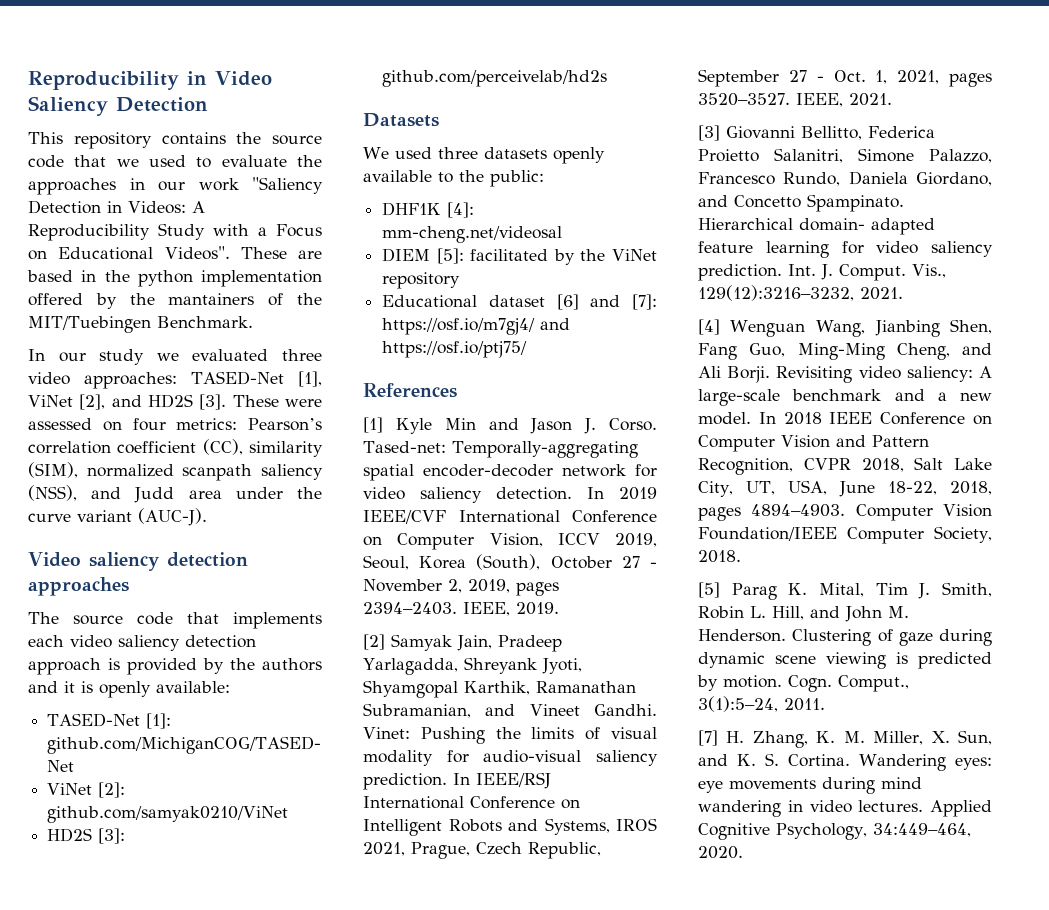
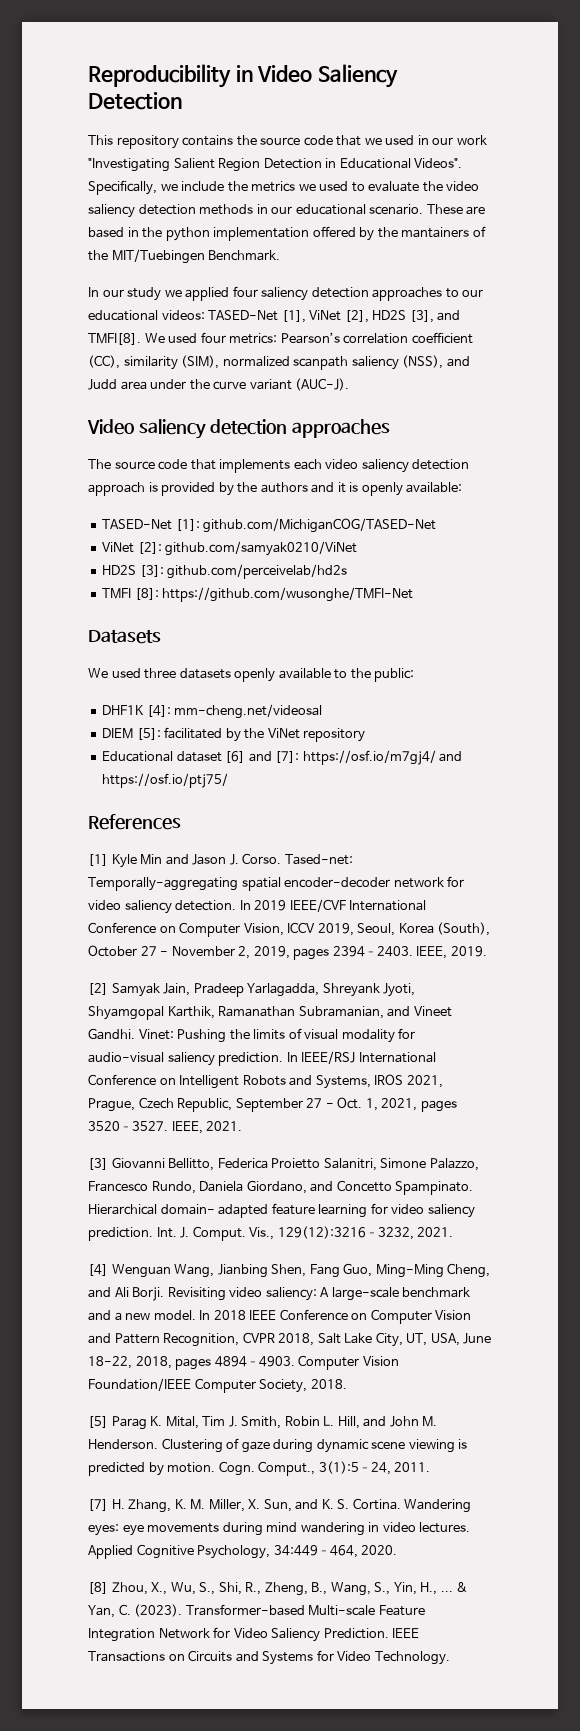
- This repository contains the source code that we used to evaluate the approaches in our work "Saliency Detection in Videos: A Reproducibility Study with a Focus on Educational Videos".
+ This repository contains the source code that we used in our work "Investigating Salient Region Detection in Educational Videos". Specifically, we include the metrics we used to evaluate the video saliency detection methods in our educational scenario.
- In our study we evaluated three video approaches: TASED-Net [1], ViNet [2], and HD2S [3]. These were assessed on four metrics: Pearson’s correlation coefficient (CC), similarity (SIM), normalized scanpath saliency (NSS), and Judd area under the curve variant (AUC-J).
+ In our study we applied four saliency detection approaches to our educational videos: TASED-Net [1], ViNet [2], HD2S [3], and TMFI[8]. We used four metrics: Pearson’s correlation coefficient (CC), similarity (SIM), normalized scanpath saliency (NSS), and Judd area under the curve variant (AUC-J).
+ TMFI [8]: https://github.com/wusonghe/TMFI-Net
+ [8] Zhou, X., Wu, S., Shi, R., Zheng, B., Wang, S., Yin, H., ... & Yan, C. (2023). Transformer-based Multi-scale Feature Integration Network for Video Saliency Prediction. IEEE Transactions on Circuits and Systems for Video Technology.

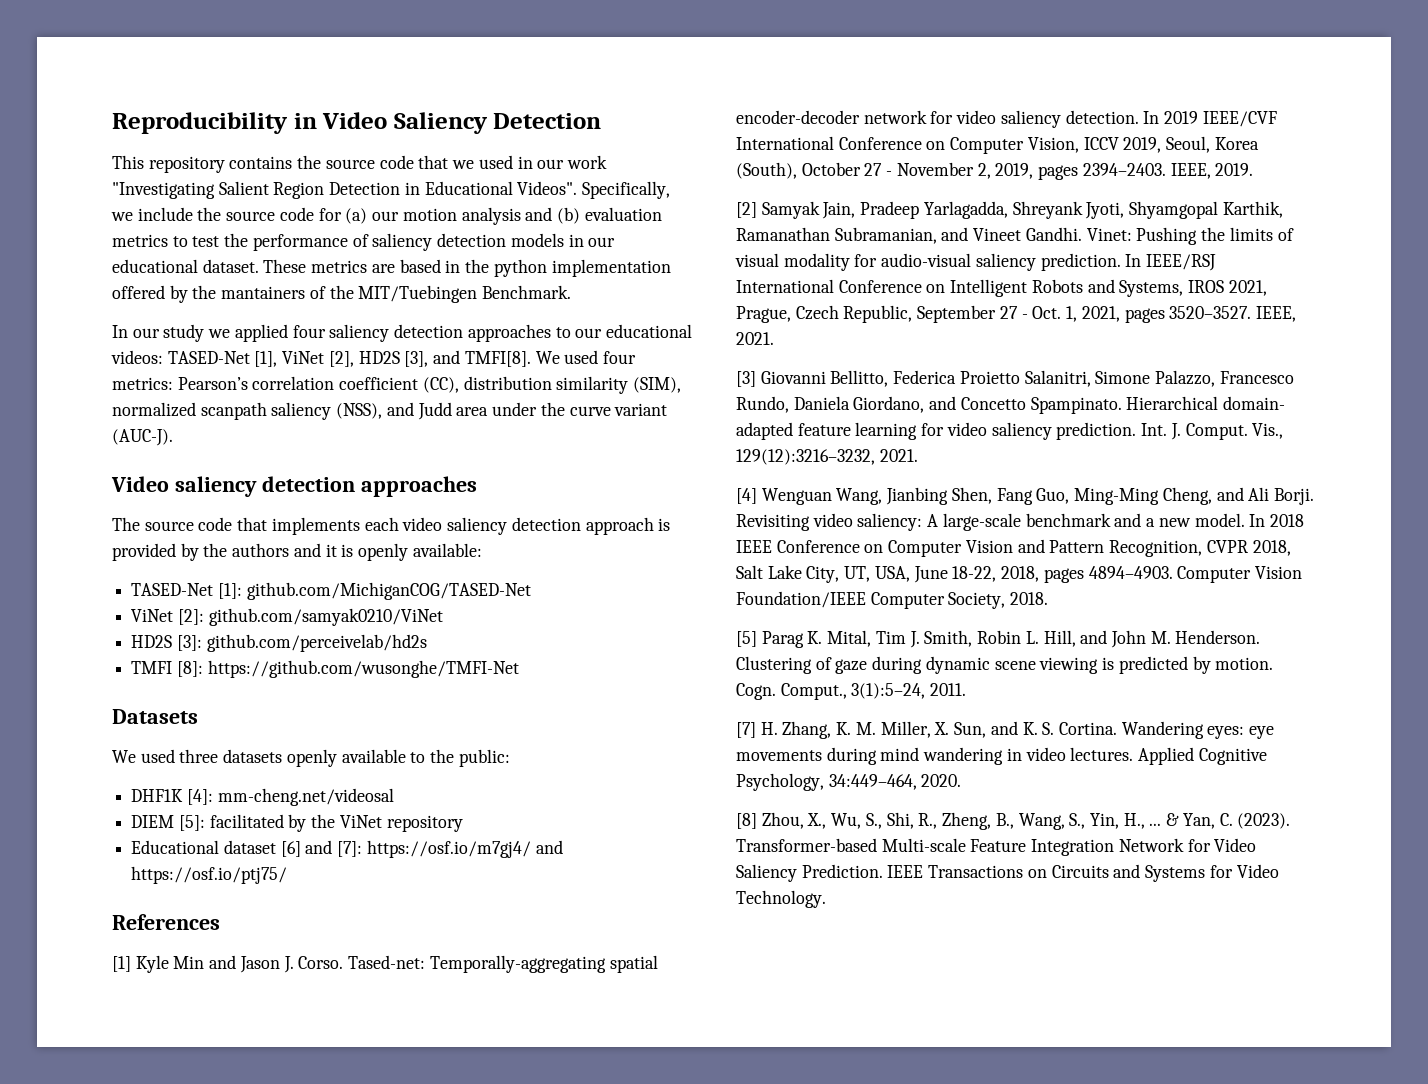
- Specifically, we include the metrics we used to evaluate the video saliency detection methods in our educational scenario. These are based in the python implementation offered by the mantainers of the MIT/Tuebingen Benchmark.
+ Specifically, we include the source code for (a) our motion analysis and (b) evaluation metrics to test the performance of saliency detection models in our educational dataset. These metrics are based in the python implementation offered by the mantainers of the MIT/Tuebingen Benchmark.
- We used four metrics: Pearson’s correlation coefficient (CC), similarity (SIM), normalized scanpath saliency (NSS), and Judd area under the curve variant (AUC-J).
+ We used four metrics: Pearson’s correlation coefficient (CC), distribution similarity (SIM), normalized scanpath saliency (NSS), and Judd area under the curve variant (AUC-J).

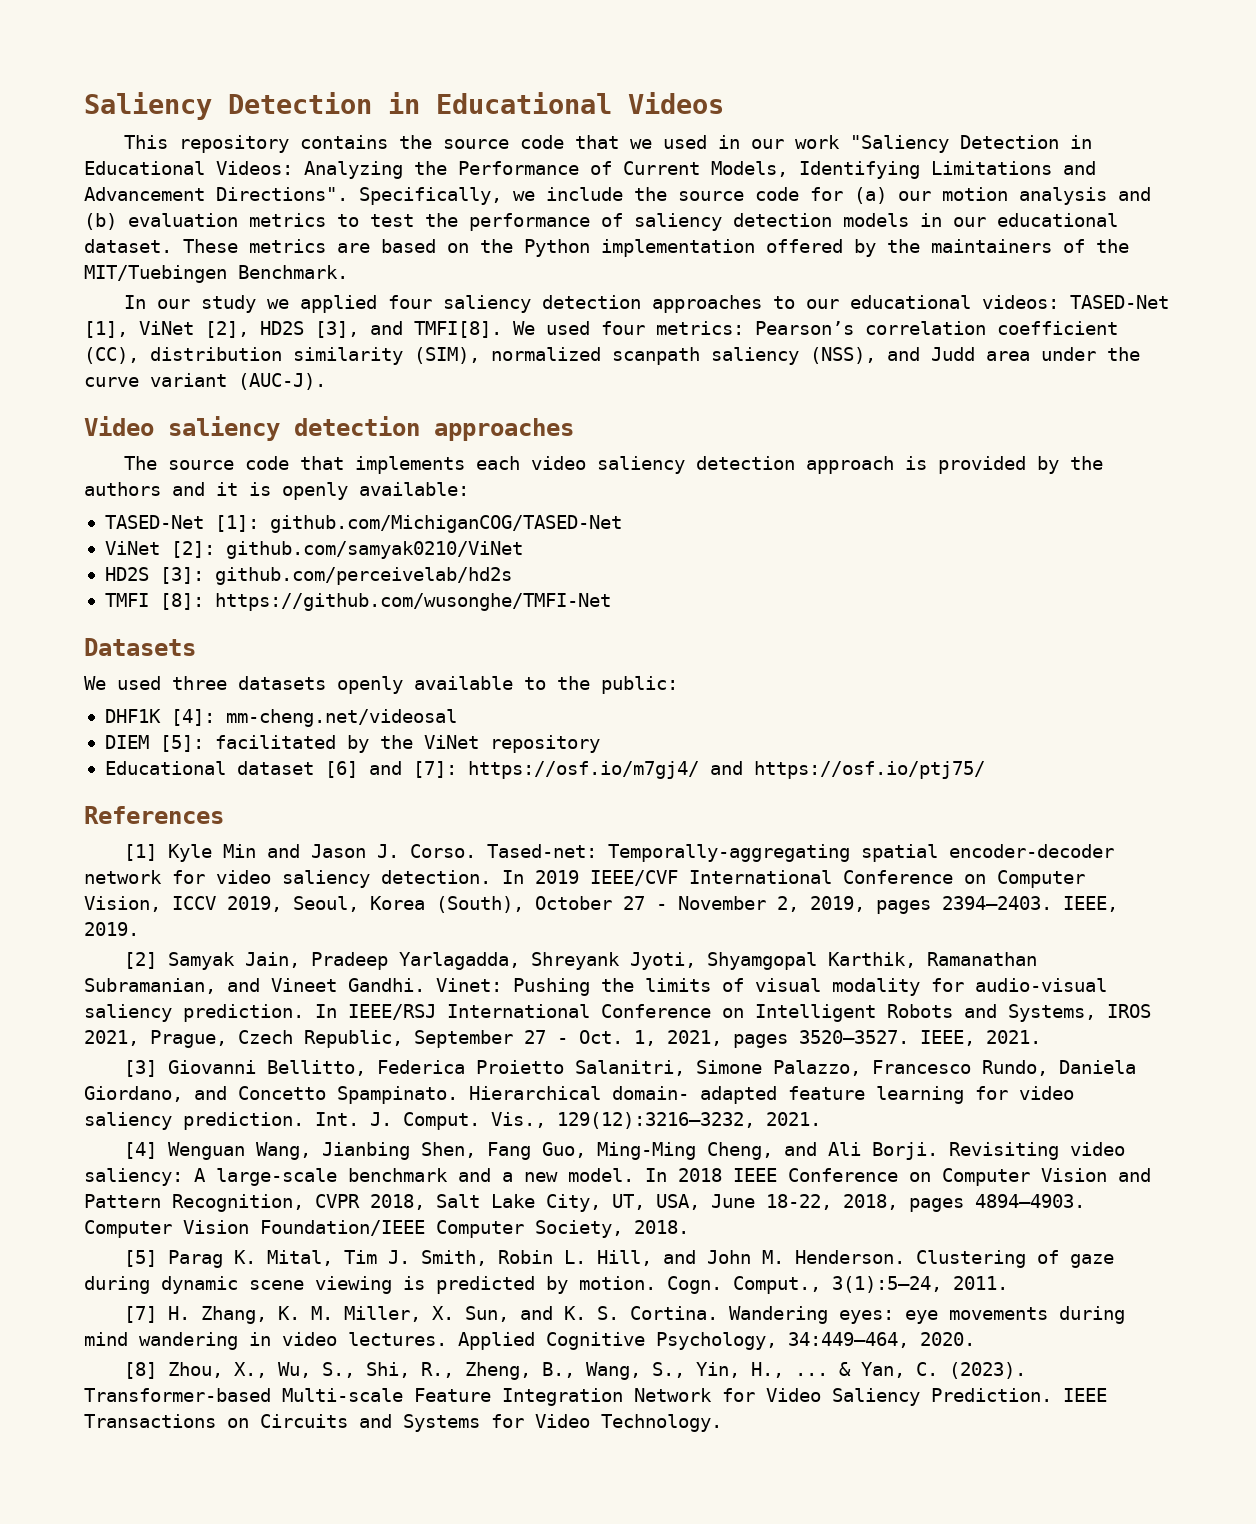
- Reproducibility in Video Saliency Detection
+ Saliency Detection in Educational Videos
- This repository contains the source code that we used in our work "Investigating Salient Region Detection in Educational Videos".
+ This repository contains the source code that we used in our work "Saliency Detection in Educational Videos: Analyzing the Performance of Current Models, Identifying Limitations and Advancement Directions".
- These metrics are based in the python implementation offered by the mantainers of the MIT/Tuebingen Benchmark.
+ These metrics are based on the Python implementation offered by the maintainers of the MIT/Tuebingen Benchmark.

